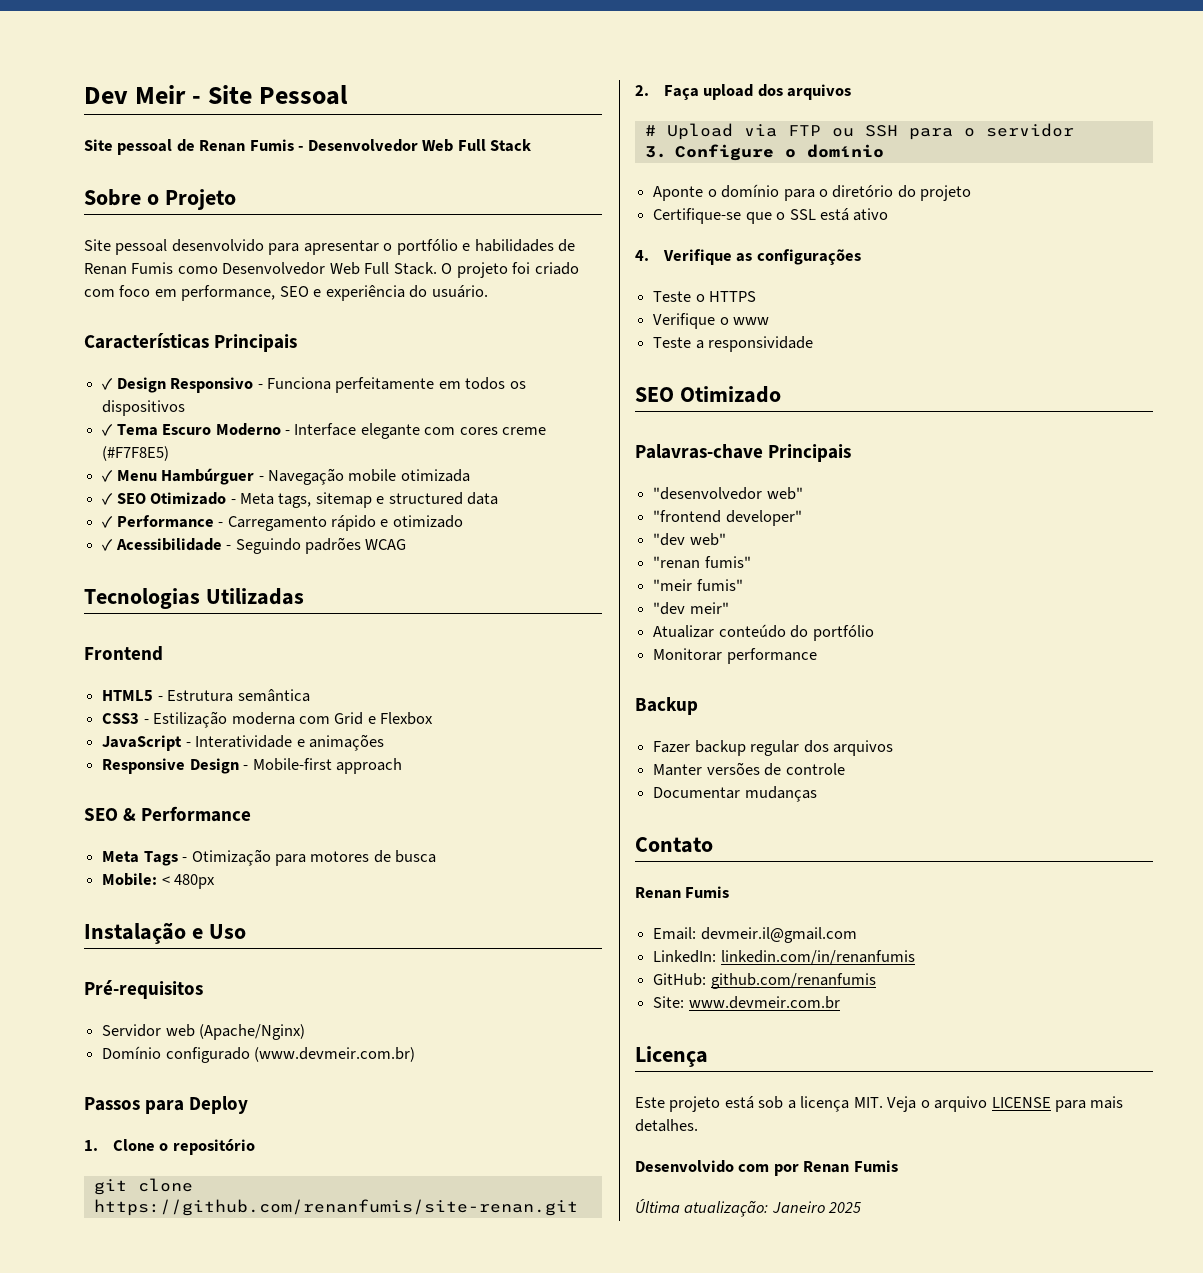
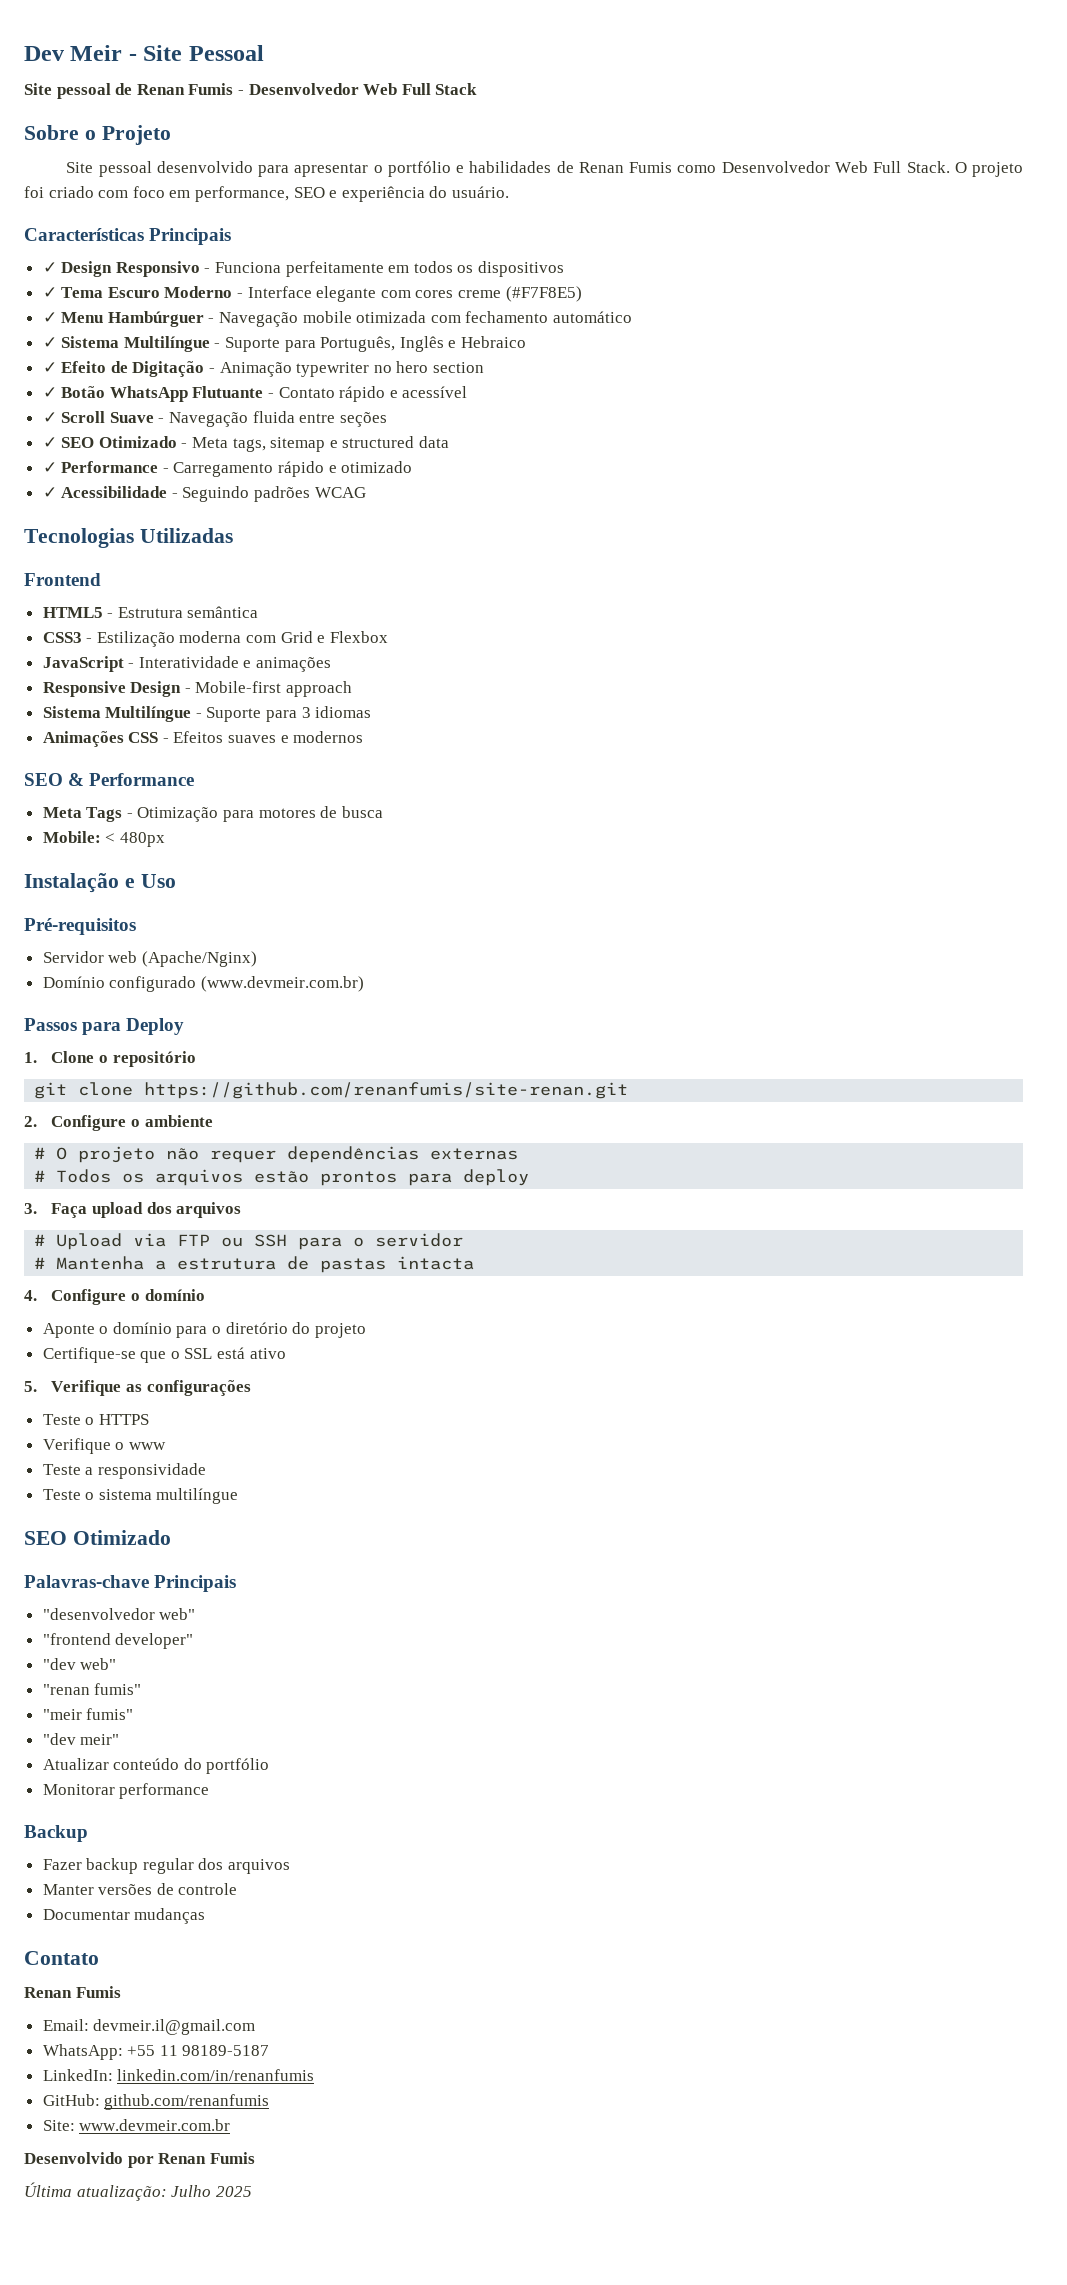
- ✓ Menu Hambúrguer - Navegação mobile otimizada
+ ✓ Menu Hambúrguer - Navegação mobile otimizada com fechamento automático
+ ✓ Sistema Multilíngue - Suporte para Português, Inglês e Hebraico
+ ✓ Efeito de Digitação - Animação typewriter no hero section
+ ✓ Botão WhatsApp Flutuante - Contato rápido e acessível
+ ✓ Scroll Suave - Navegação fluida entre seções
+ Sistema Multilíngue - Suporte para 3 idiomas
+ Animações CSS - Efeitos suaves e modernos
- 2. Faça upload dos arquivos
+ 2. Configure o ambiente
+ # O projeto não requer dependências externas
+ # Todos os arquivos estão prontos para deploy
+ 3. Faça upload dos arquivos
- 3. Configure o domínio
+ # Mantenha a estrutura de pastas intacta
+ 4. Configure o domínio
- 4. Verifique as configurações
+ 5. Verifique as configurações
+ Teste o sistema multilíngue
+ WhatsApp: +55 11 98189-5187
- Licença
- Este projeto está sob a licença MIT. Veja o arquivo LICENSE para mais detalhes.
- Desenvolvido com por Renan Fumis
+ Desenvolvido por Renan Fumis
- Última atualização: Janeiro 2025
+ Última atualização: Julho 2025

